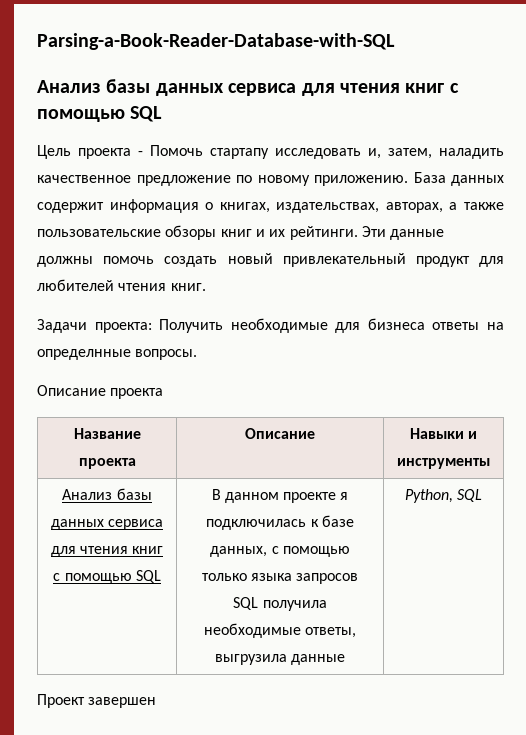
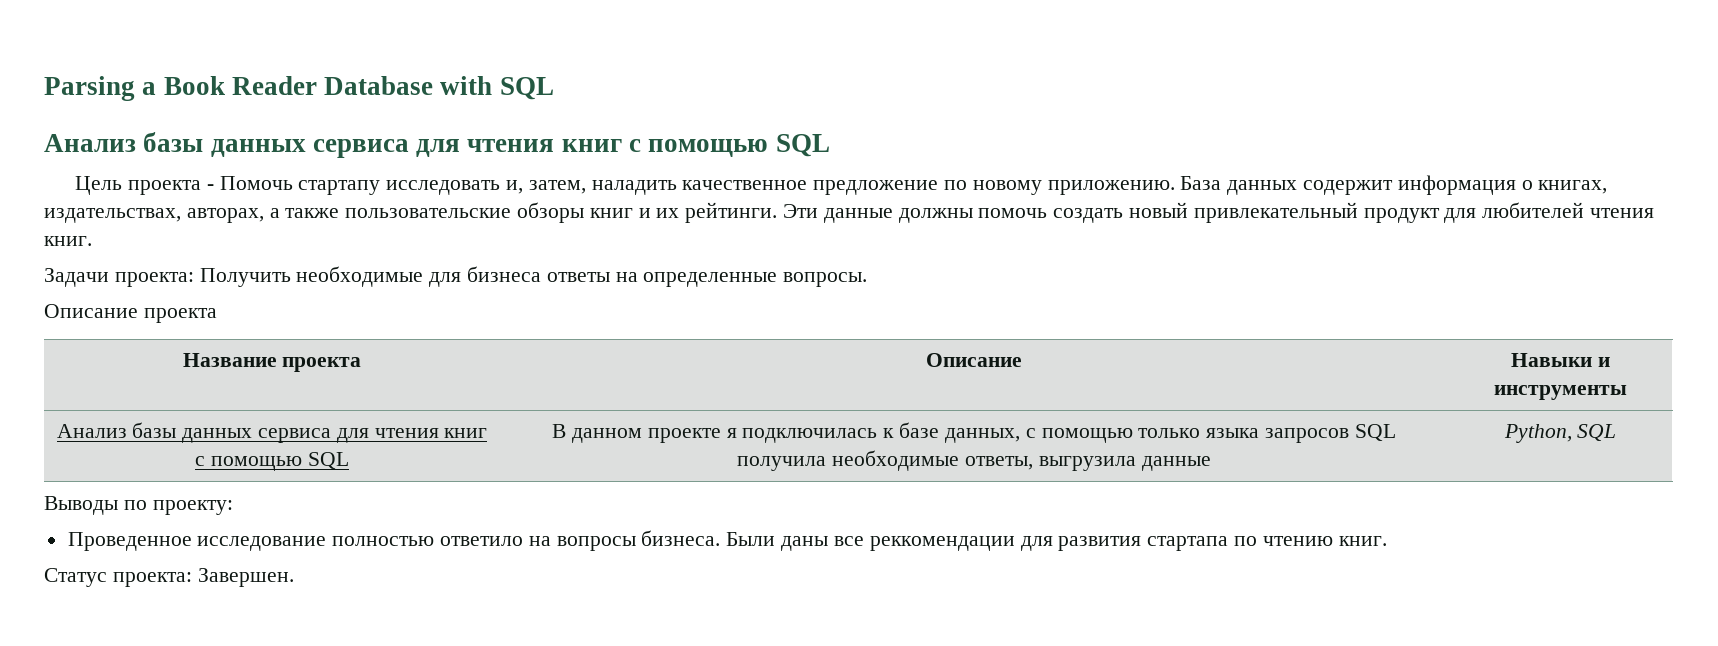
- Parsing-a-Book-Reader-Database-with-SQL
+ Parsing a Book Reader Database with SQL
- Задачи проекта: Получить необходимые для бизнеса ответы на определнные вопросы.
+ Задачи проекта: Получить необходимые для бизнеса ответы на определенные вопросы.
- Проект завершен
+ Выводы по проекту:
+ Проведенное исследование полностью ответило на вопросы бизнеса. Были даны все реккомендации для развития стартапа по чтению книг.
+ Статус проекта: Завершен.

